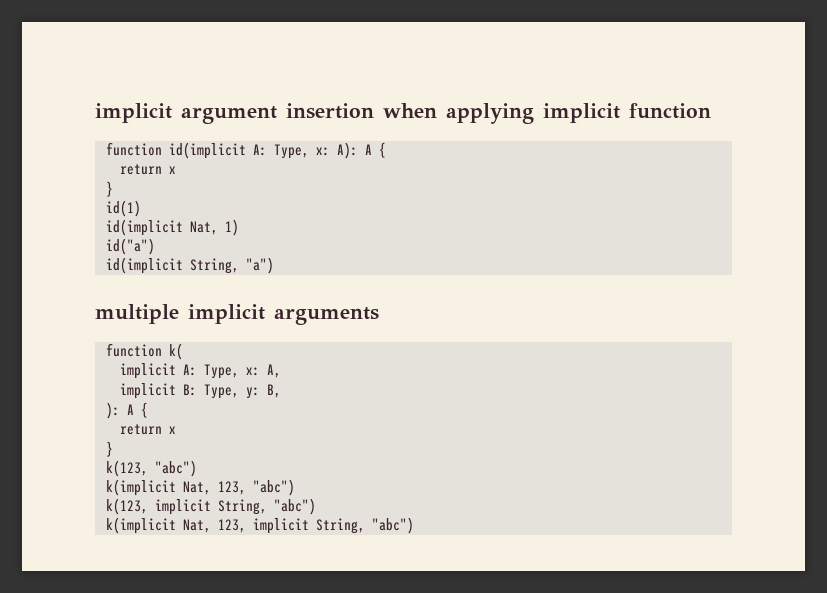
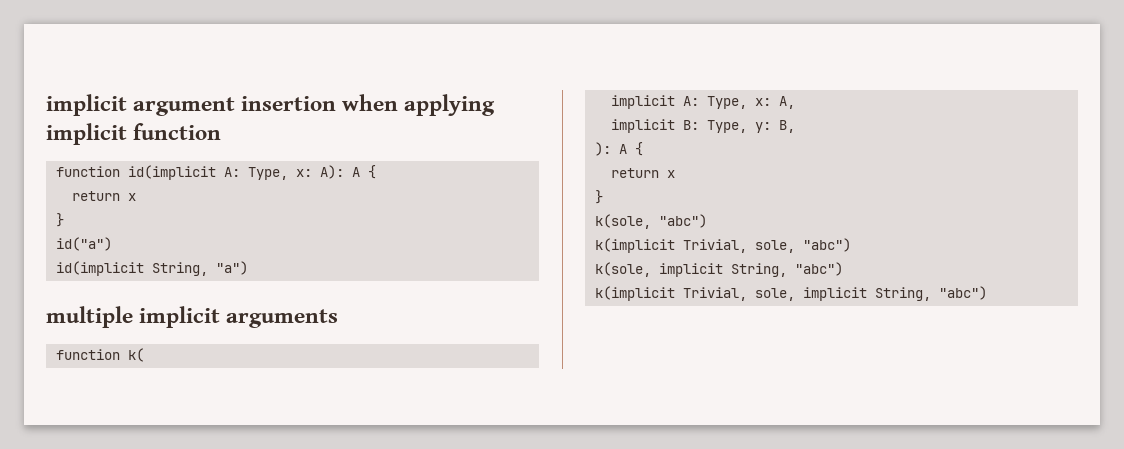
- id(1)
- id(implicit Nat, 1)
- k(123, "abc")
- k(implicit Nat, 123, "abc")
- k(123, implicit String, "abc")
+ k(sole, "abc")
+ k(implicit Trivial, sole, "abc")
+ k(sole, implicit String, "abc")
- k(implicit Nat, 123, implicit String, "abc")
+ k(implicit Trivial, sole, implicit String, "abc")

